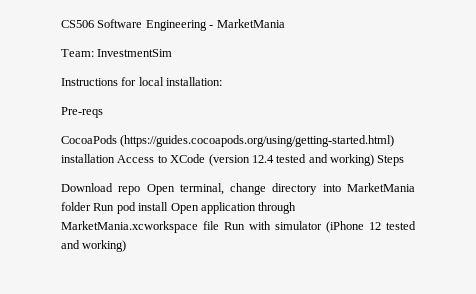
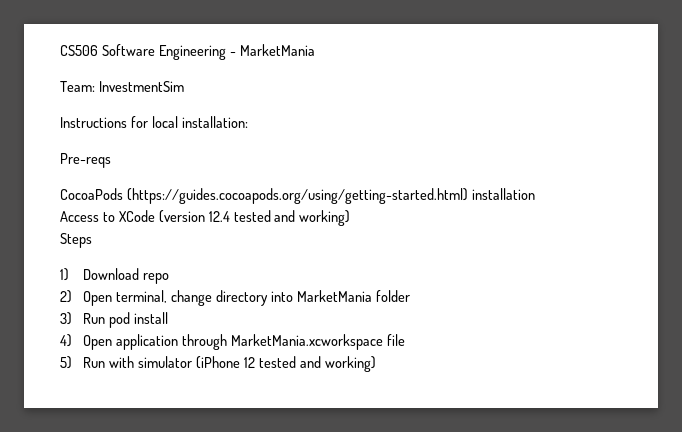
- CocoaPods (https://guides.cocoapods.org/using/getting-started.html) installation Access to XCode (version 12.4 tested and working) Steps
+ CocoaPods (https://guides.cocoapods.org/using/getting-started.html) installation
+ Access to XCode (version 12.4 tested and working)
+ Steps
- Download repo Open terminal, change directory into MarketMania folder Run pod install Open application through MarketMania.xcworkspace file Run with simulator (iPhone 12 tested and working)
+ 1) Download repo
+ 2) Open terminal, change directory into MarketMania folder
+ 3) Run pod install
+ 4) Open application through MarketMania.xcworkspace file
+ 5) Run with simulator (iPhone 12 tested and working)

